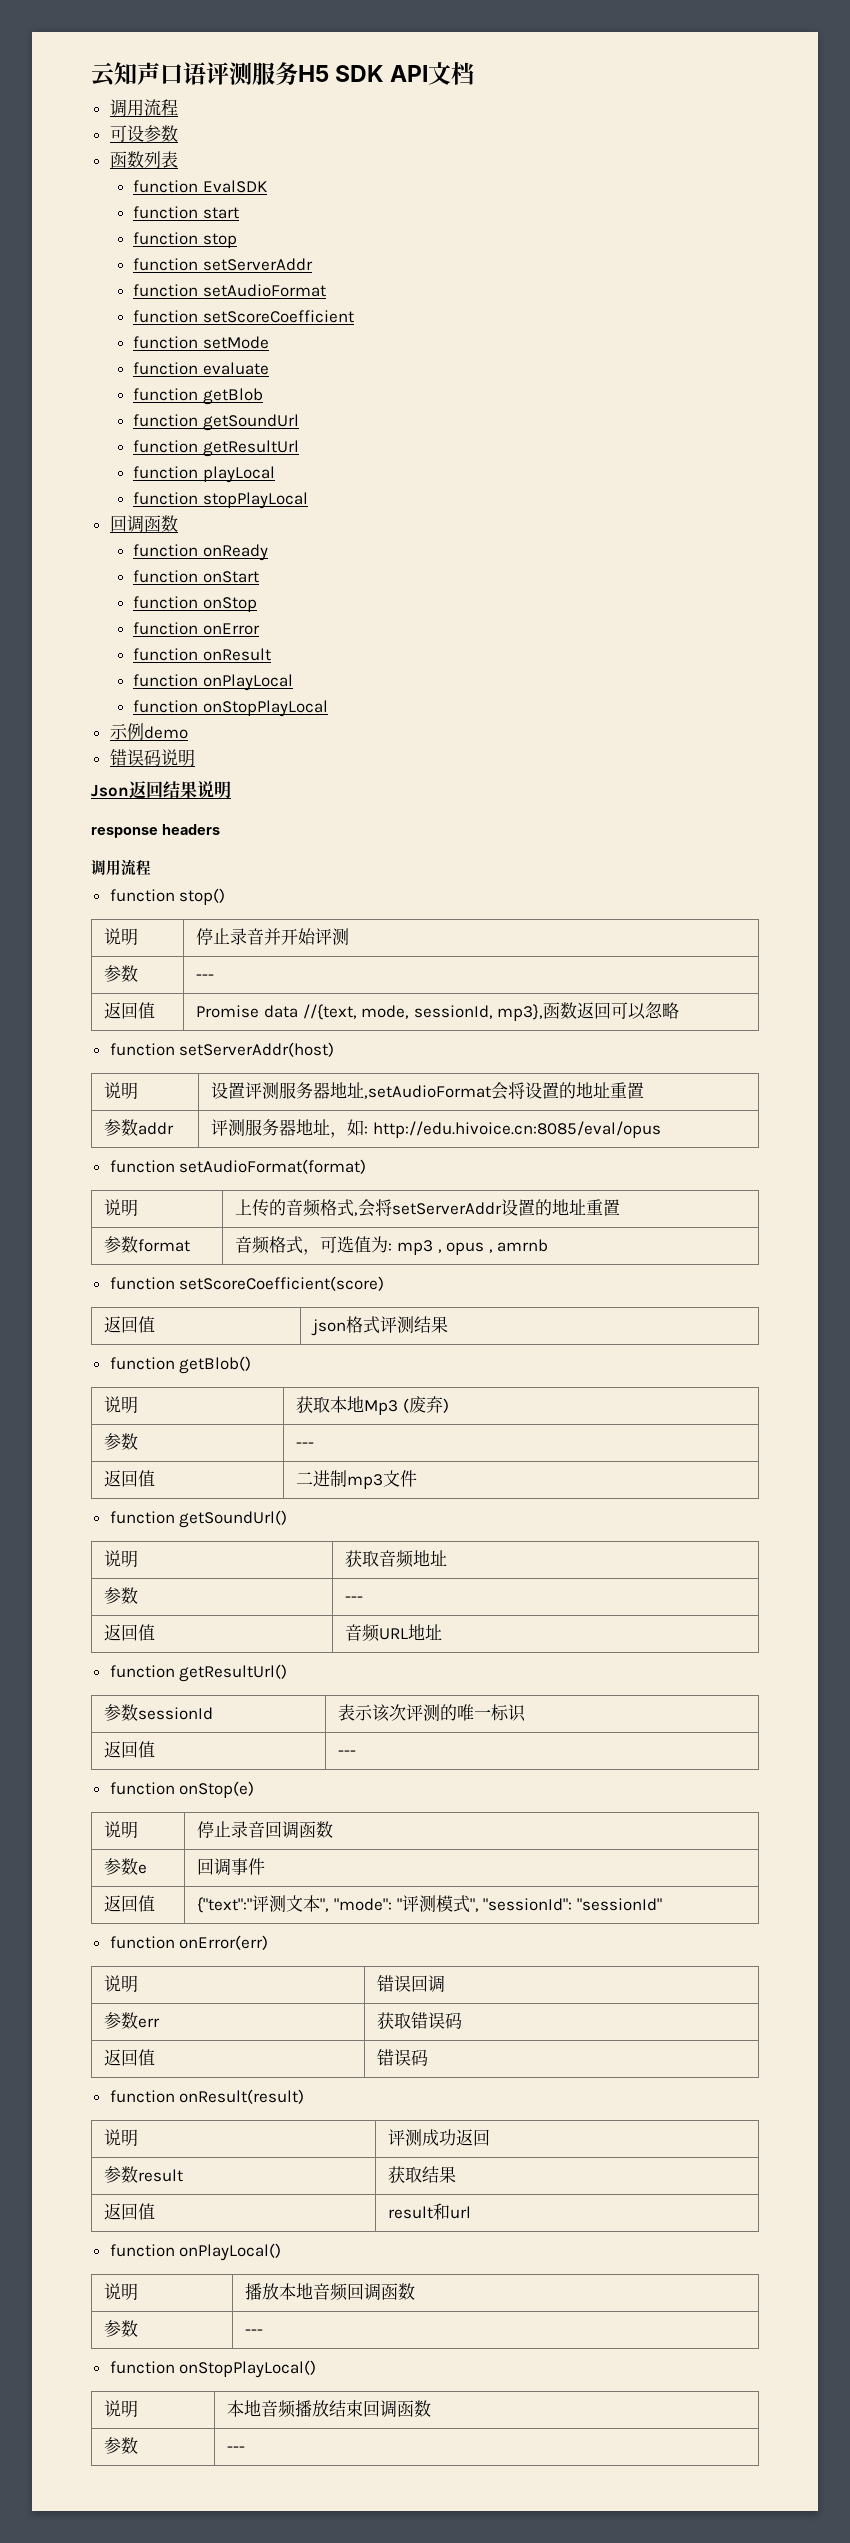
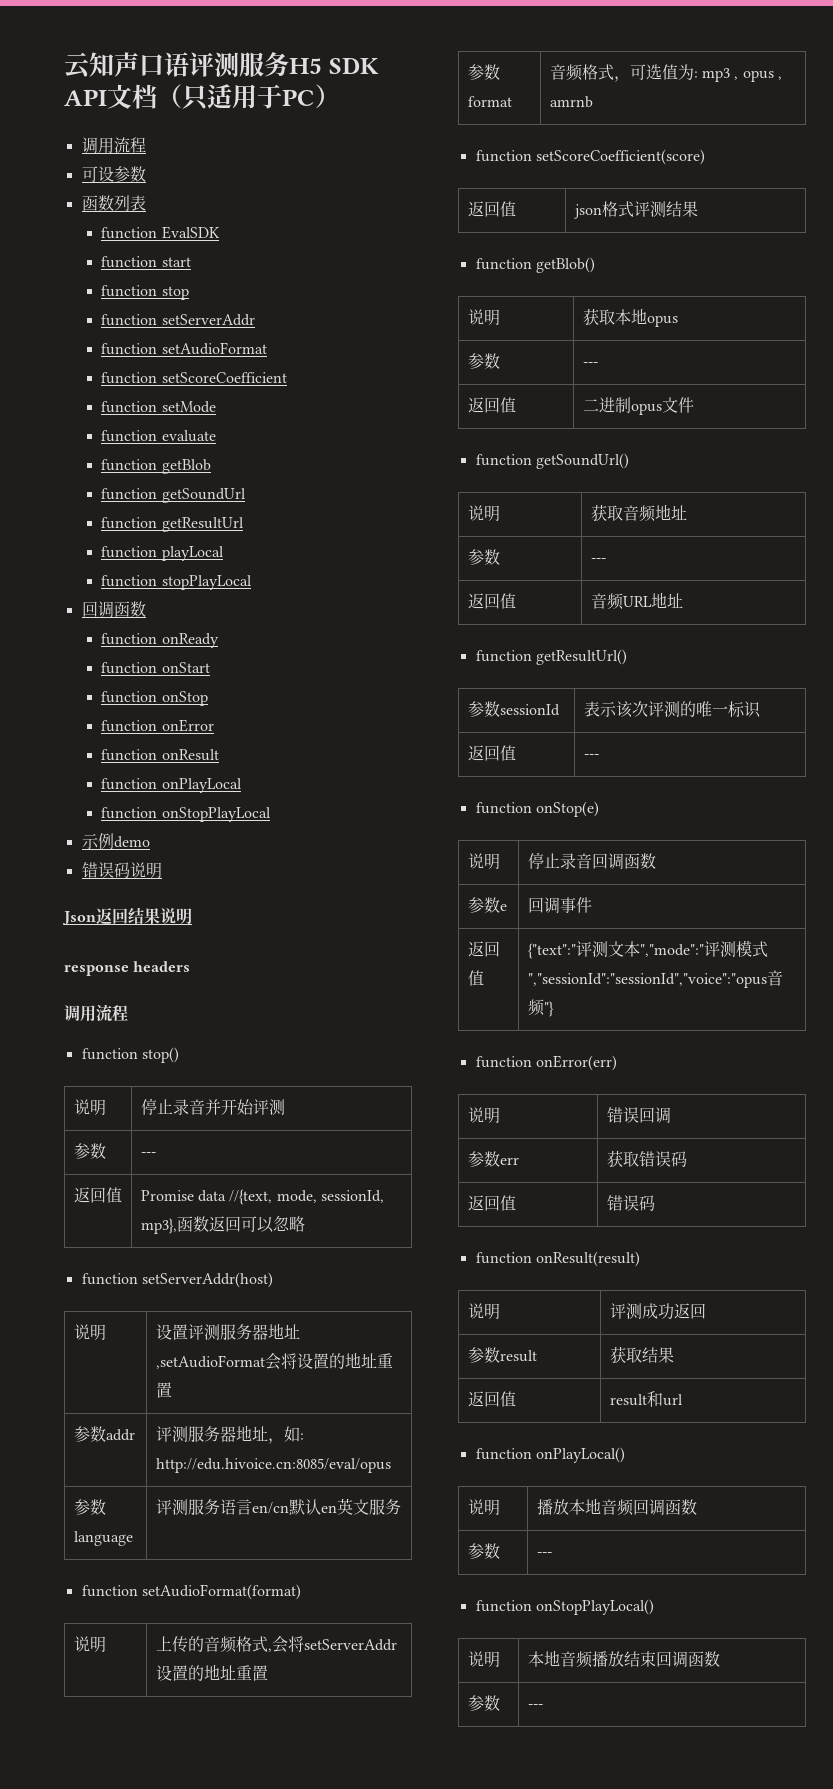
- 云知声口语评测服务H5 SDK API文档
+ 云知声口语评测服务H5 SDK API文档（只适用于PC）
+ 参数language | 评测服务语言en/cn默认en英文服务
- 说明 | 获取本地Mp3 (废弃)
+ 说明 | 获取本地opus
- 返回值 | 二进制mp3文件
+ 返回值 | 二进制opus文件
- 返回值 | {"text":"评测文本", "mode": "评测模式", "sessionId": "sessionId"
+ 返回值 | {"text":"评测文本","mode":"评测模式","sessionId":"sessionId","voice":"opus音频"}

